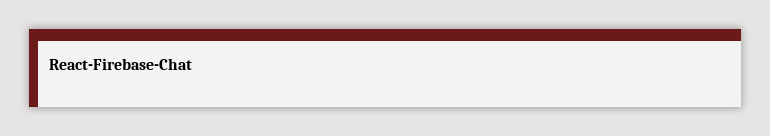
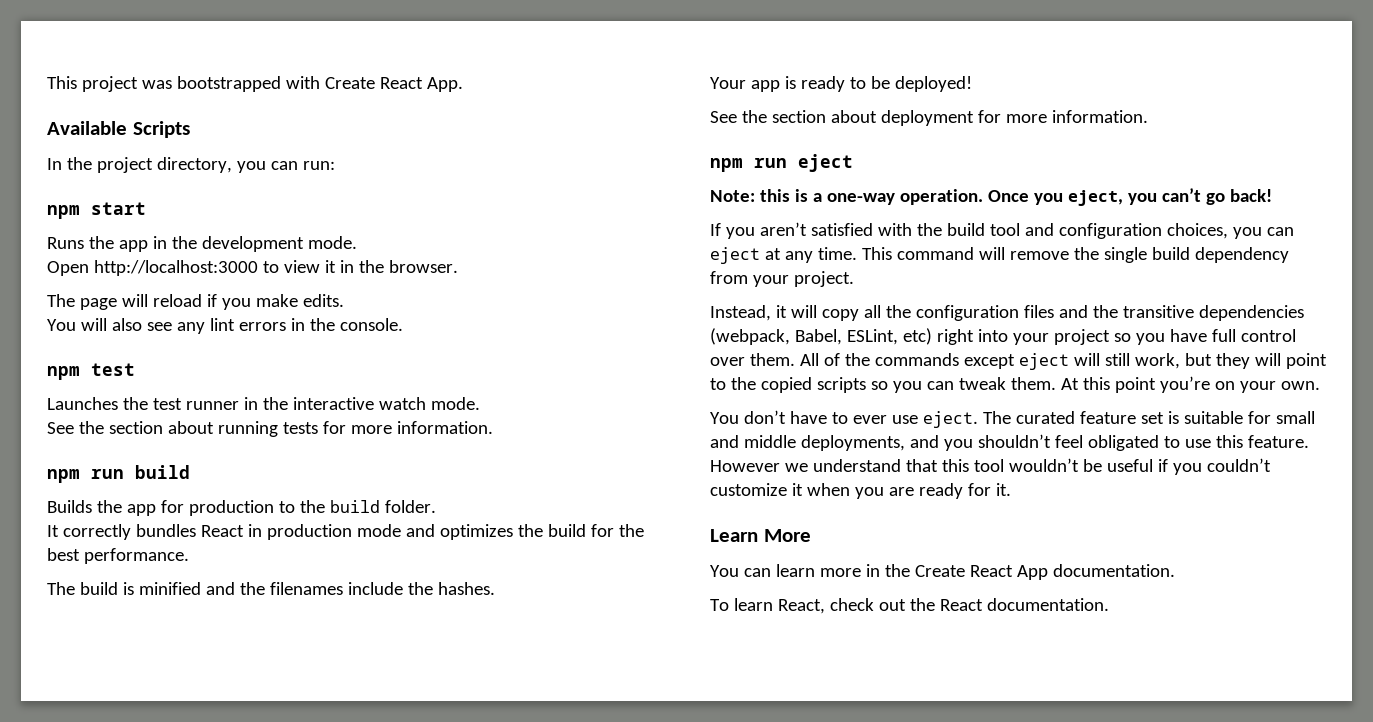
- React-Firebase-Chat
+ This project was bootstrapped with Create React App.
+ Available Scripts
+ In the project directory, you can run:
+ npm start
+ Runs the app in the development mode.
+ Open http://localhost:3000 to view it in the browser.
+ The page will reload if you make edits.
+ You will also see any lint errors in the console.
+ npm test
+ Launches the test runner in the interactive watch mode.
+ See the section about running tests for more information.
+ npm run build
+ Builds the app for production to the build folder.
+ It correctly bundles React in production mode and optimizes the build for the best performance.
+ The build is minified and the filenames include the hashes.
+ Your app is ready to be deployed!
+ See the section about deployment for more information.
+ npm run eject
+ Note: this is a one-way operation. Once you eject, you can’t go back!
+ If you aren’t satisfied with the build tool and configuration choices, you can eject at any time. This command will remove the single build dependency from your project.
+ Instead, it will copy all the configuration files and the transitive dependencies (webpack, Babel, ESLint, etc) right into your project so you have full control over them. All of the commands except eject will still work, but they will point to the copied scripts so you can tweak them. At this point you’re on your own.
+ You don’t have to ever use eject. The curated feature set is suitable for small and middle deployments, and you shouldn’t feel obligated to use this feature. However we understand that this tool wouldn’t be useful if you couldn’t customize it when you are ready for it.
+ Learn More
+ You can learn more in the Create React App documentation.
+ To learn React, check out the React documentation.

